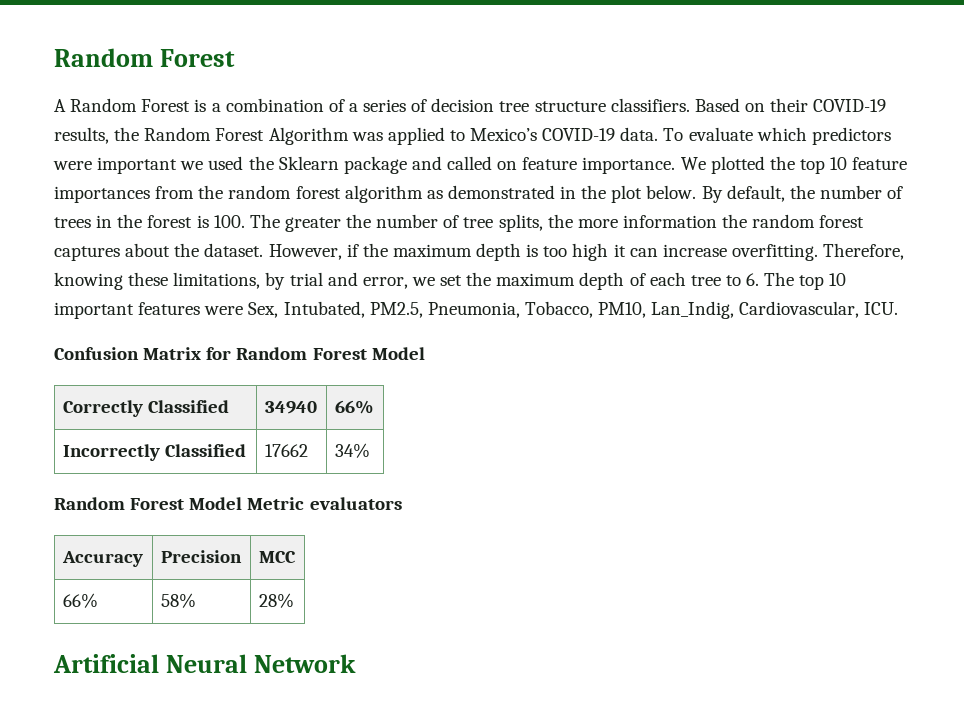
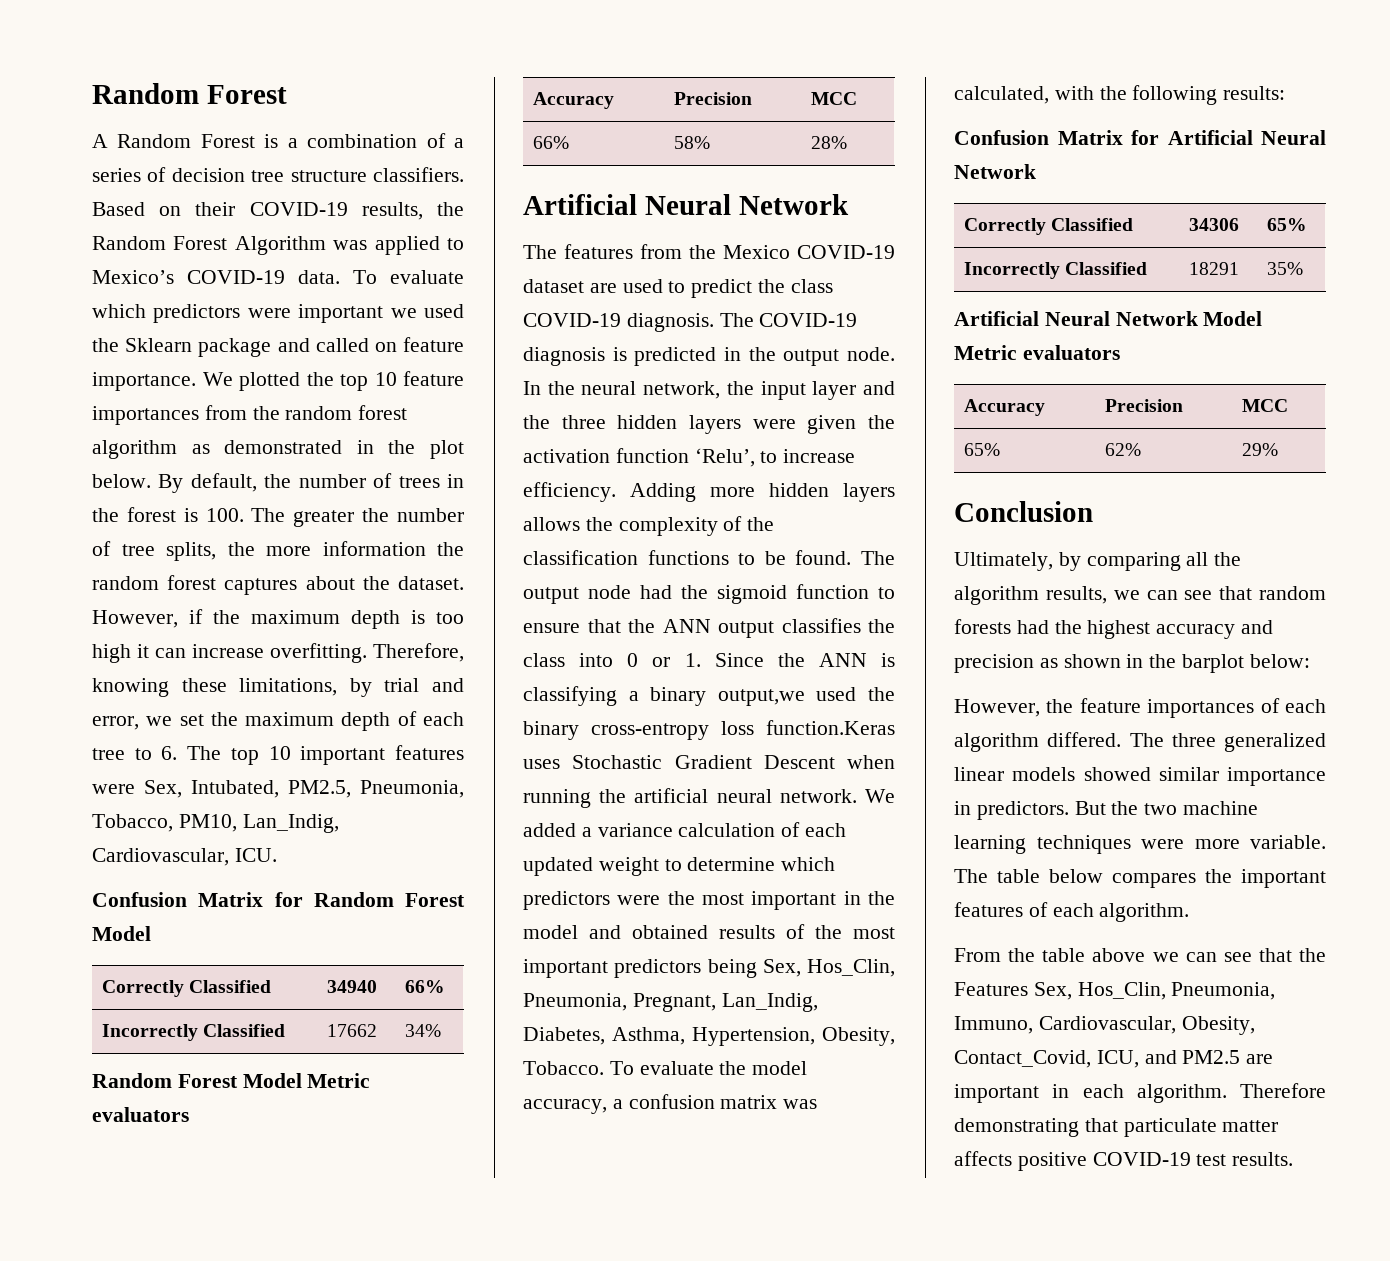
+ The features from the Mexico COVID-19 dataset are used to predict the class COVID-19 diagnosis. The COVID-19 diagnosis is predicted in the output node. In the neural network, the input layer and the three hidden layers were given the activation function ‘Relu’, to increase efficiency. Adding more hidden layers allows the complexity of the classification functions to be found. The output node had the sigmoid function to ensure that the ANN output classifies the class into 0 or 1. Since the ANN is classifying a binary output,we used the binary cross-entropy loss function.Keras uses Stochastic Gradient Descent when running the artificial neural network. We added a variance calculation of each updated weight to determine which predictors were the most important in the model and obtained results of the most important predictors being Sex, Hos_Clin, Pneumonia, Pregnant, Lan_Indig, Diabetes, Asthma, Hypertension, Obesity, Tobacco. To evaluate the model accuracy, a confusion matrix was calculated, with the following results:
+ Confusion Matrix for Artificial Neural Network
+ Correctly Classified | 34306 | 65%
+ Incorrectly Classified | 18291 | 35%
+ Artificial Neural Network Model Metric evaluators
+ Accuracy | Precision | MCC
+ 65% | 62% | 29%
+ Conclusion
+ Ultimately, by comparing all the algorithm results, we can see that random forests had the highest accuracy and precision as shown in the barplot below:
+ However, the feature importances of each algorithm differed. The three generalized linear models showed similar importance in predictors. But the two machine learning techniques were more variable. The table below compares the important features of each algorithm.
+ From the table above we can see that the Features Sex, Hos_Clin, Pneumonia, Immuno, Cardiovascular, Obesity, Contact_Covid, ICU, and PM2.5 are important in each algorithm. Therefore demonstrating that particulate matter affects positive COVID-19 test results.

